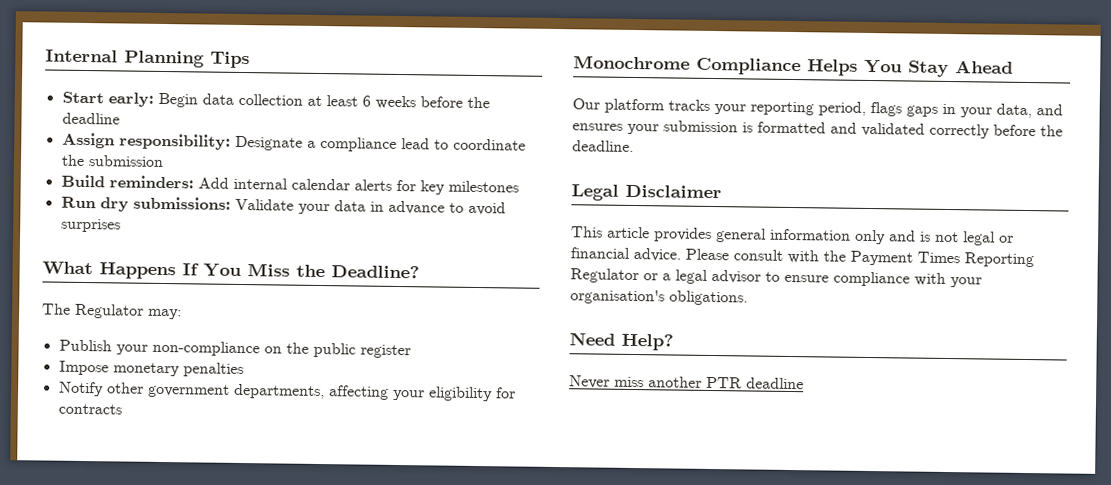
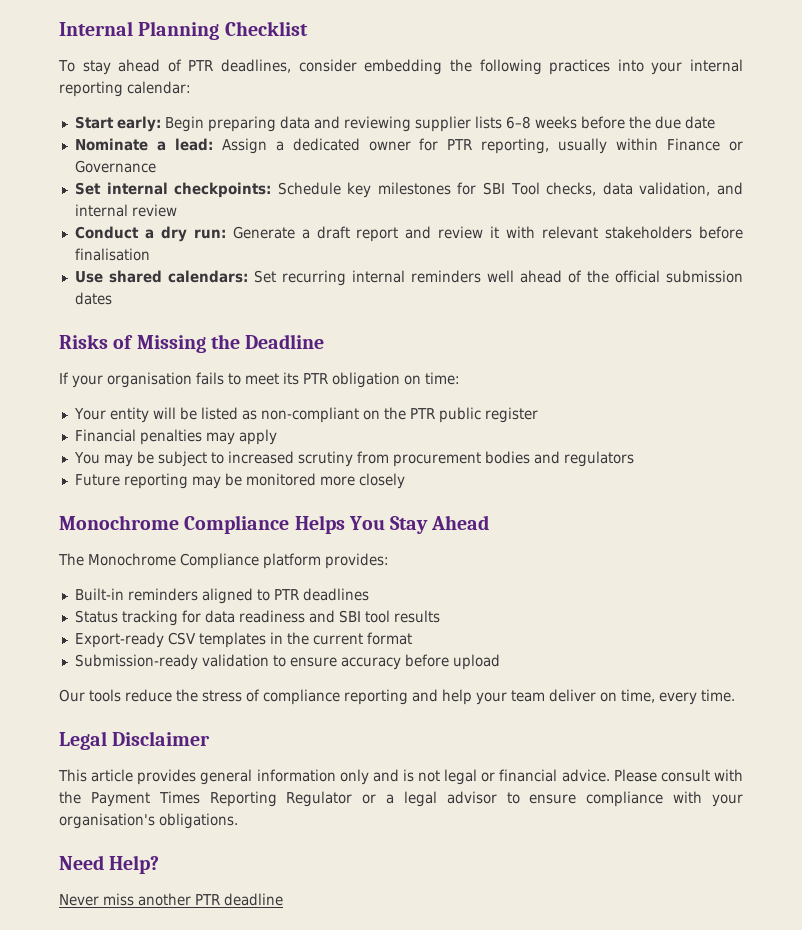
- Internal Planning Tips
- Start early: Begin data collection at least 6 weeks before the deadline
- Assign responsibility: Designate a compliance lead to coordinate the submission
- Build reminders: Add internal calendar alerts for key milestones
- Run dry submissions: Validate your data in advance to avoid surprises
- What Happens If You Miss the Deadline?
- The Regulator may:
- Publish your non-compliance on the public register
+ Internal Planning Checklist
+ To stay ahead of PTR deadlines, consider embedding the following practices into your internal reporting calendar:
+ Start early: Begin preparing data and reviewing supplier lists 6–8 weeks before the due date
+ Nominate a lead: Assign a dedicated owner for PTR reporting, usually within Finance or Governance
+ Set internal checkpoints: Schedule key milestones for SBI Tool checks, data validation, and internal review
+ Conduct a dry run: Generate a draft report and review it with relevant stakeholders before finalisation
+ Use shared calendars: Set recurring internal reminders well ahead of the official submission dates
+ Risks of Missing the Deadline
+ If your organisation fails to meet its PTR obligation on time:
+ Your entity will be listed as non-compliant on the PTR public register
- Impose monetary penalties
- Notify other government departments, affecting your eligibility for contracts
+ Financial penalties may apply
+ You may be subject to increased scrutiny from procurement bodies and regulators
+ Future reporting may be monitored more closely
- Our platform tracks your reporting period, flags gaps in your data, and ensures your submission is formatted and validated correctly before the deadline.
+ The Monochrome Compliance platform provides:
+ Built-in reminders aligned to PTR deadlines
+ Status tracking for data readiness and SBI tool results
+ Export-ready CSV templates in the current format
+ Submission-ready validation to ensure accuracy before upload
+ Our tools reduce the stress of compliance reporting and help your team deliver on time, every time.

